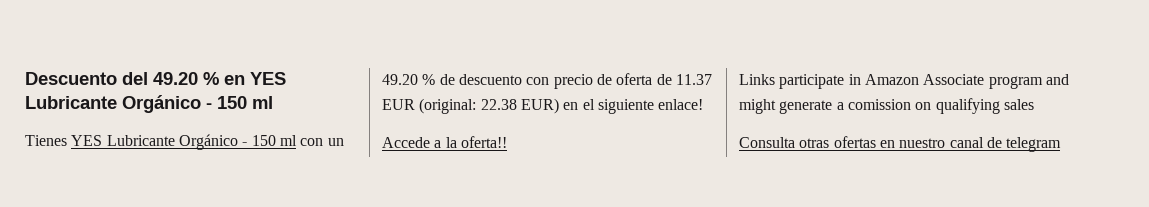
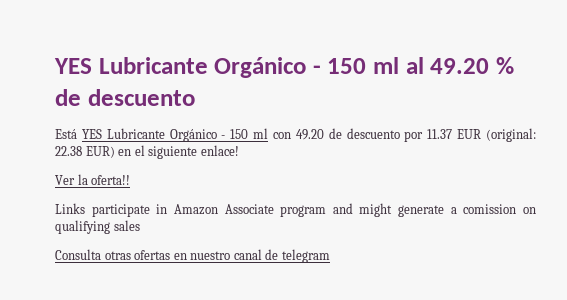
- Descuento del 49.20 % en YES Lubricante Orgánico - 150 ml
- Tienes YES Lubricante Orgánico - 150 ml con un 49.20 % de descuento con precio de oferta de 11.37 EUR (original: 22.38 EUR) en el siguiente enlace!
+ YES Lubricante Orgánico - 150 ml al 49.20 % de descuento
+ Está YES Lubricante Orgánico - 150 ml con 49.20 de descuento por 11.37 EUR (original: 22.38 EUR) en el siguiente enlace!
- Accede a la oferta!!
+ Ver la oferta!!

